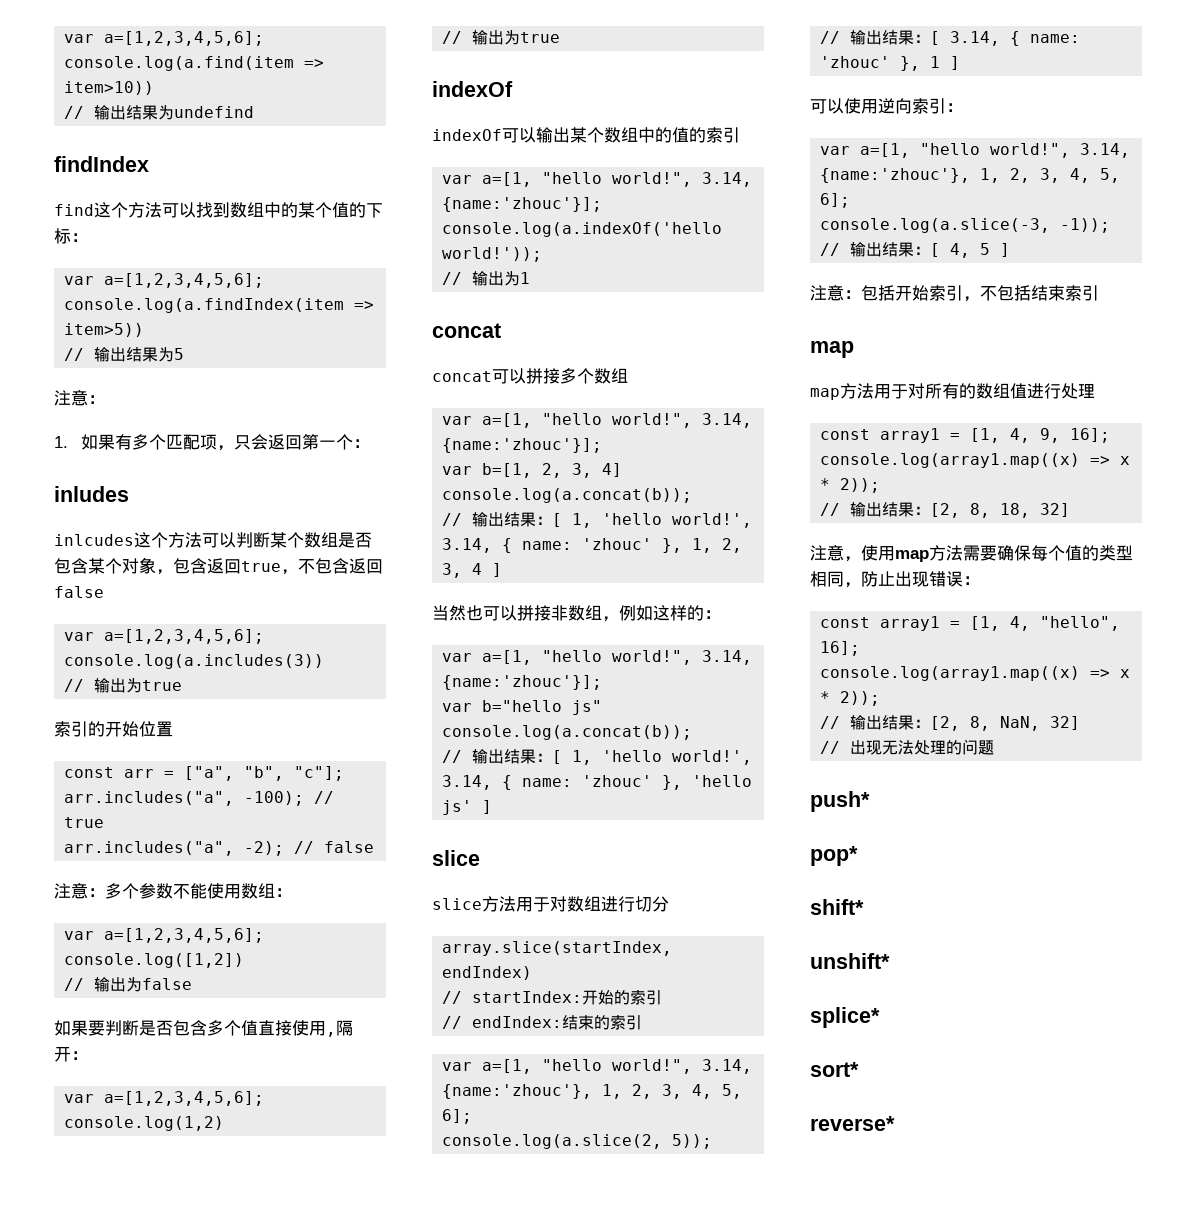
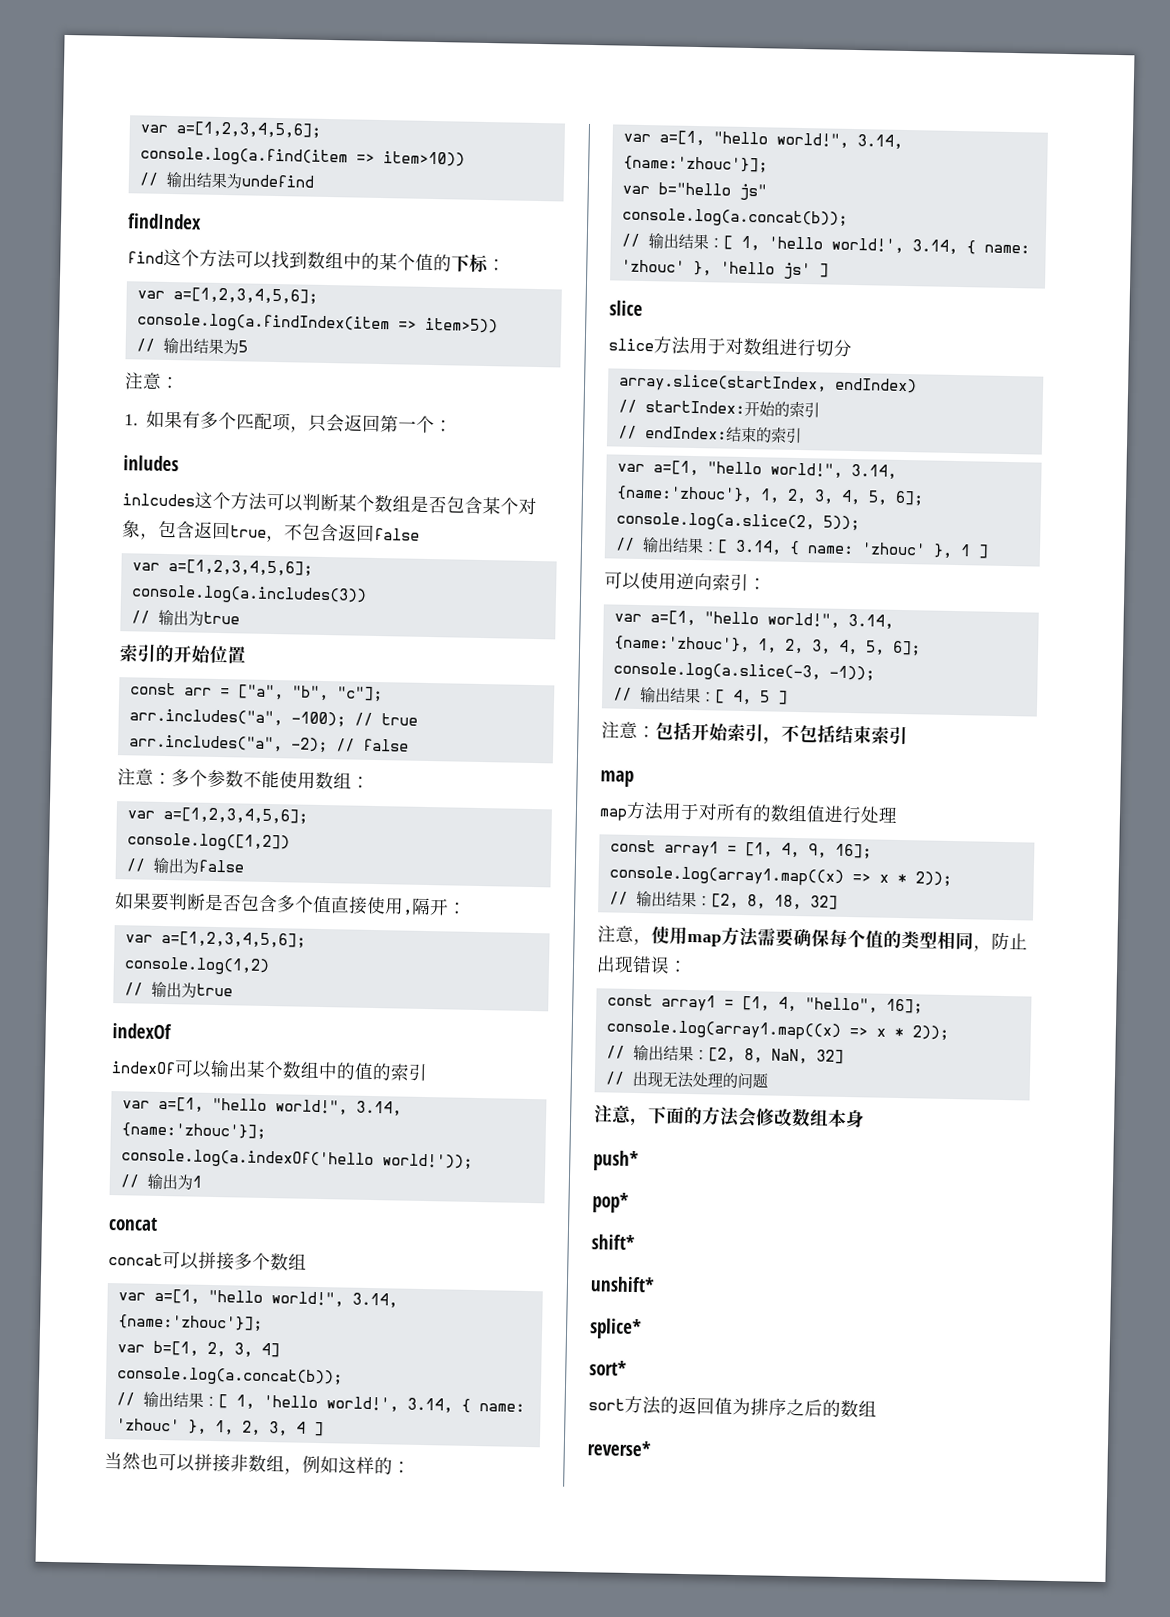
+ 注意，下面的方法会修改数组本身
+ sort方法的返回值为排序之后的数组

